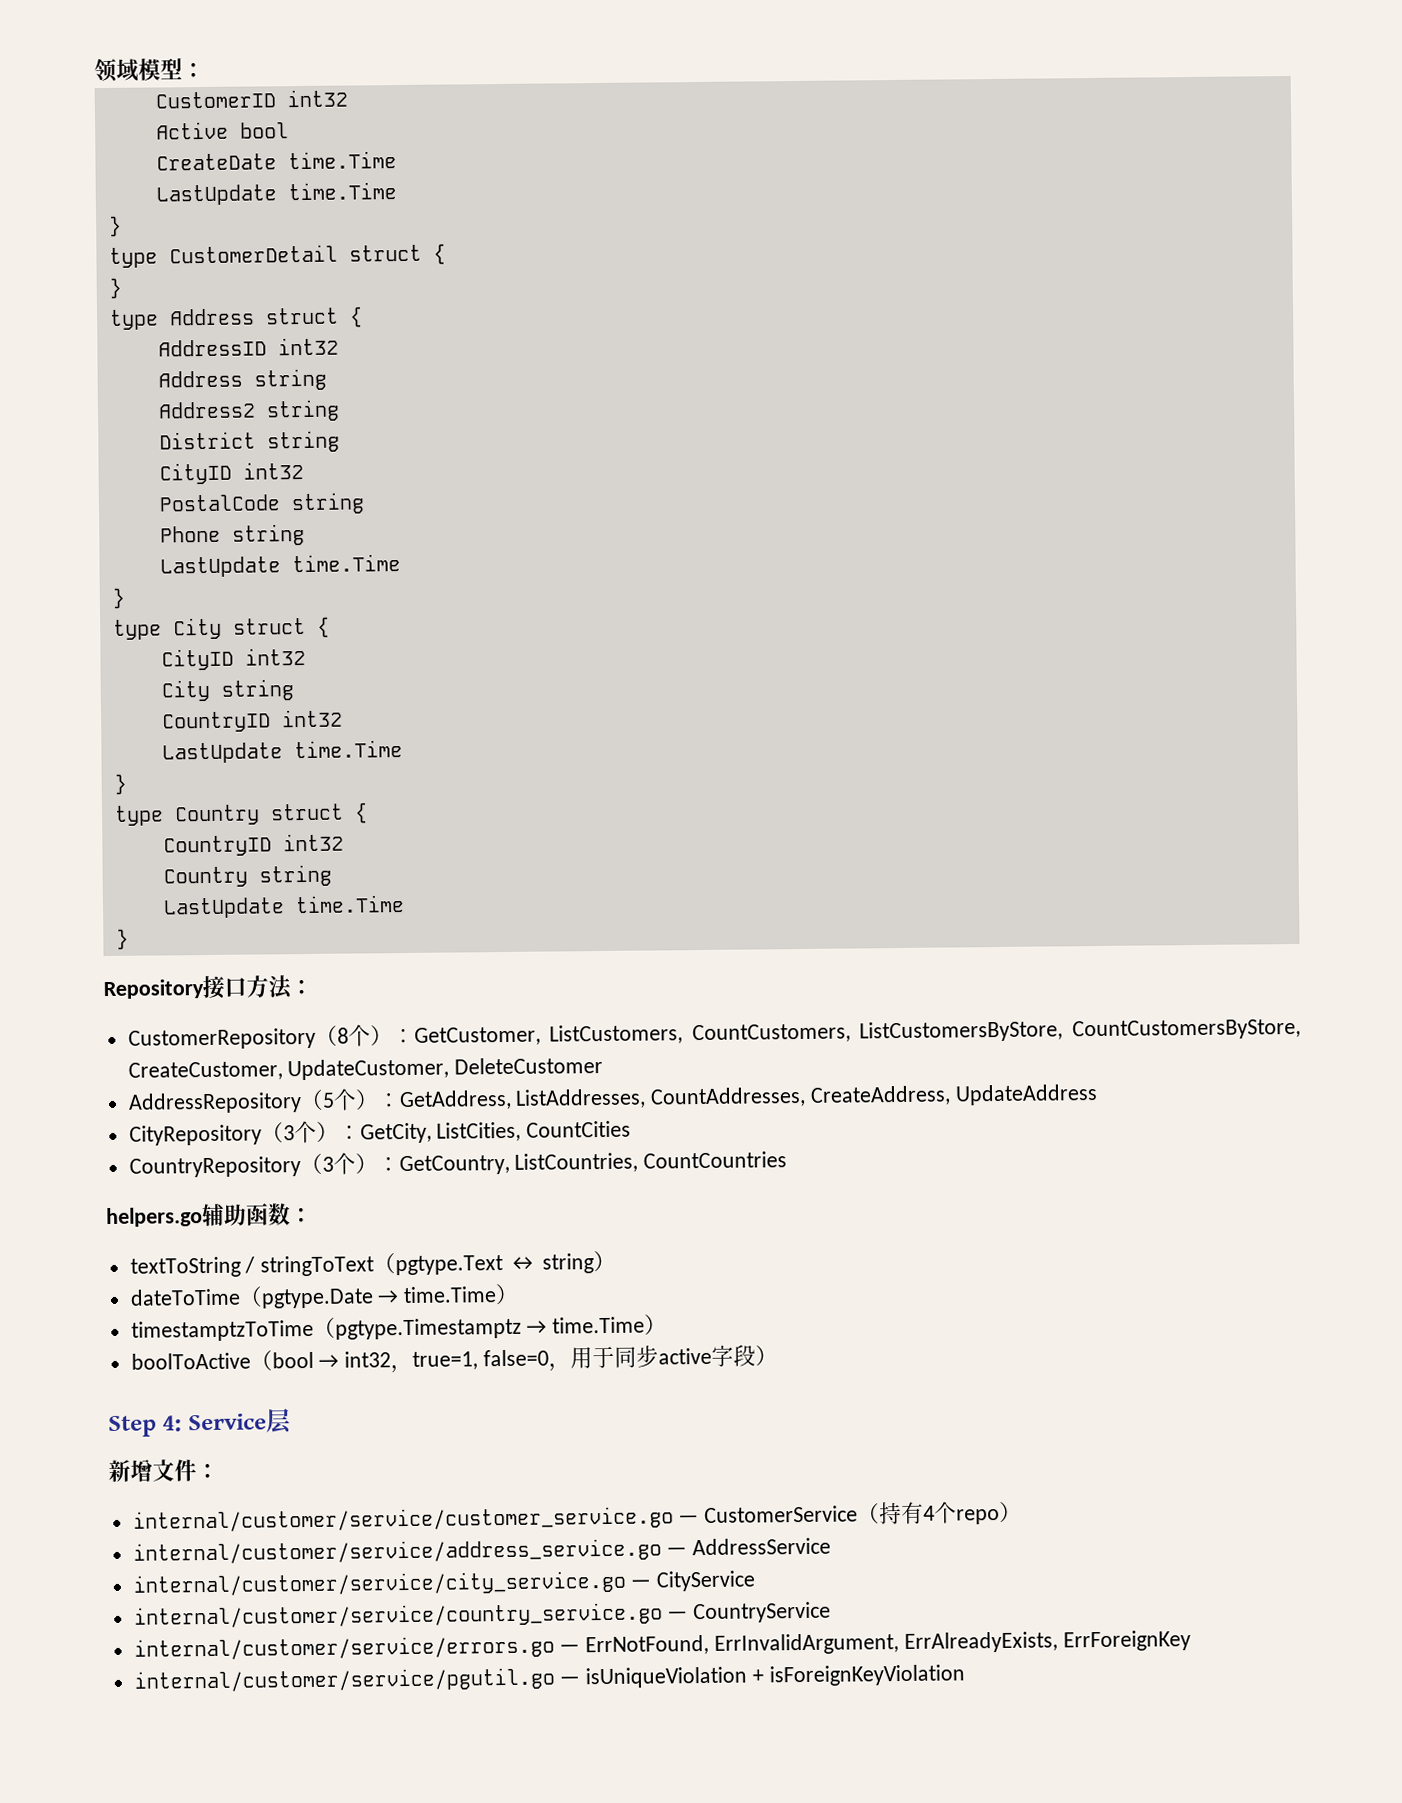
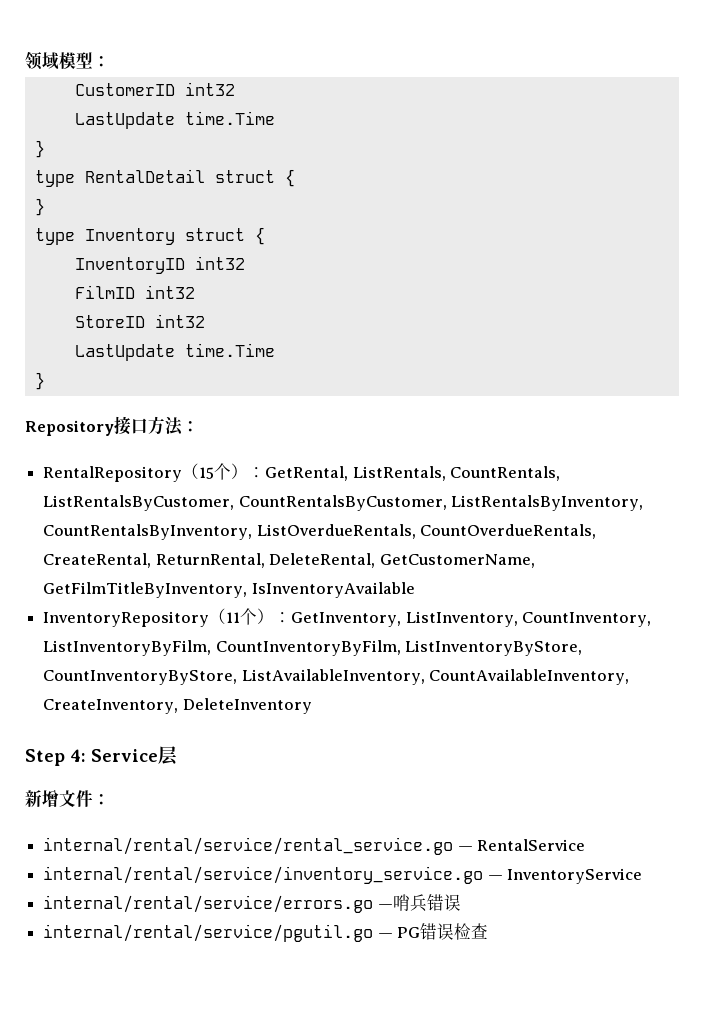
  CustomerID int32
- Active bool
- CreateDate time.Time
  LastUpdate time.Time
  }
- type CustomerDetail struct {
+ type RentalDetail struct {
- type Address struct {
- AddressID int32
- Address string
- Address2 string
- District string
- CityID int32
- PostalCode string
- Phone string
- LastUpdate time.Time
- }
- type City struct {
- CityID int32
- City string
- CountryID int32
- LastUpdate time.Time
- }
- type Country struct {
- CountryID int32
- Country string
+ type Inventory struct {
+ InventoryID int32
+ FilmID int32
+ StoreID int32
- CustomerRepository（8个）：GetCustomer, ListCustomers, CountCustomers, ListCustomersByStore, CountCustomersByStore, CreateCustomer, UpdateCustomer, DeleteCustomer
- AddressRepository（5个）：GetAddress, ListAddresses, CountAddresses, CreateAddress, UpdateAddress
- CityRepository（3个）：GetCity, ListCities, CountCities
- CountryRepository（3个）：GetCountry, ListCountries, CountCountries
- helpers.go辅助函数：
- textToString / stringToText（pgtype.Text ↔ string）
- dateToTime（pgtype.Date → time.Time）
- timestamptzToTime（pgtype.Timestamptz → time.Time）
- boolToActive（bool → int32，true=1, false=0，用于同步active字段）
+ RentalRepository（15个）：GetRental, ListRentals, CountRentals, ListRentalsByCustomer, CountRentalsByCustomer, ListRentalsByInventory, CountRentalsByInventory, ListOverdueRentals, CountOverdueRentals, CreateRental, ReturnRental, DeleteRental, GetCustomerName, GetFilmTitleByInventory, IsInventoryAvailable
+ InventoryRepository（11个）：GetInventory, ListInventory, CountInventory, ListInventoryByFilm, CountInventoryByFilm, ListInventoryByStore, CountInventoryByStore, ListAvailableInventory, CountAvailableInventory, CreateInventory, DeleteInventory
- internal/customer/service/customer_service.go — CustomerService（持有4个repo）
- internal/customer/service/address_service.go — AddressService
- internal/customer/service/city_service.go — CityService
- internal/customer/service/country_service.go — CountryService
- internal/customer/service/errors.go — ErrNotFound, ErrInvalidArgument, ErrAlreadyExists, ErrForeignKey
- internal/customer/service/pgutil.go — isUniqueViolation + isForeignKeyViolation
+ internal/rental/service/rental_service.go — RentalService
+ internal/rental/service/inventory_service.go — InventoryService
+ internal/rental/service/errors.go —哨兵错误
+ internal/rental/service/pgutil.go — PG错误检查

